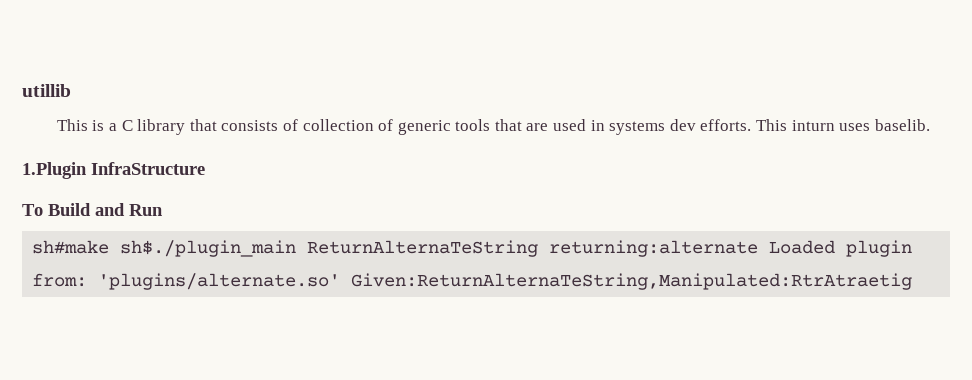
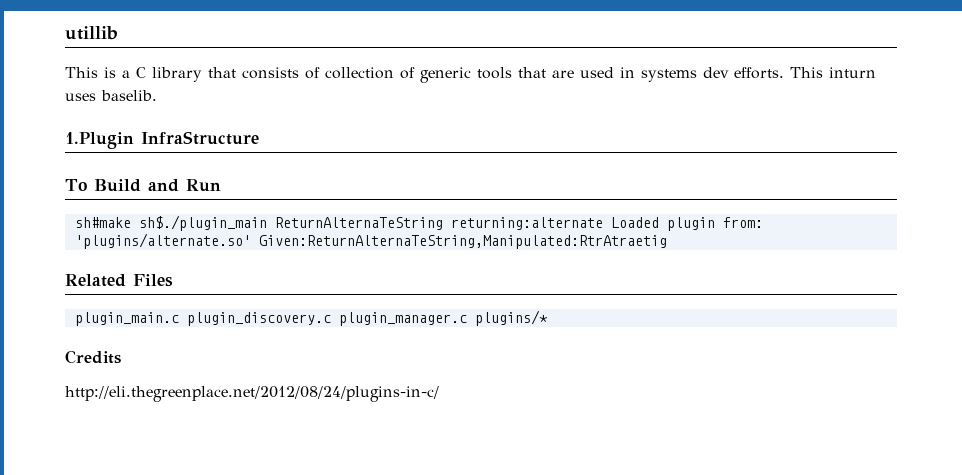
+ Related Files
+ plugin_main.c plugin_discovery.c plugin_manager.c plugins/*
+ Credits
+ http://eli.thegreenplace.net/2012/08/24/plugins-in-c/

